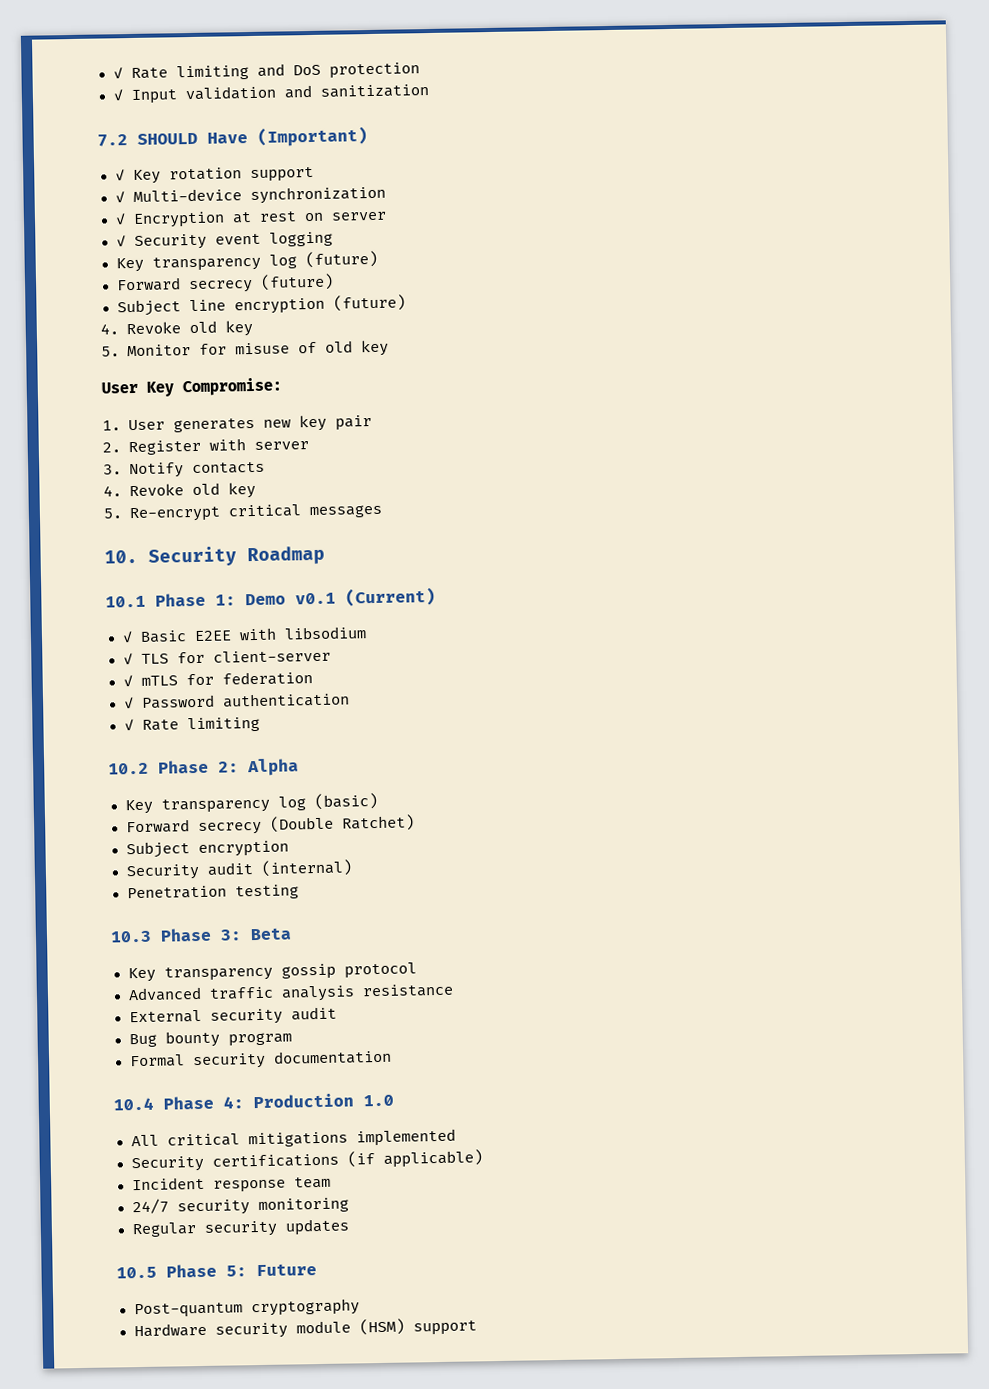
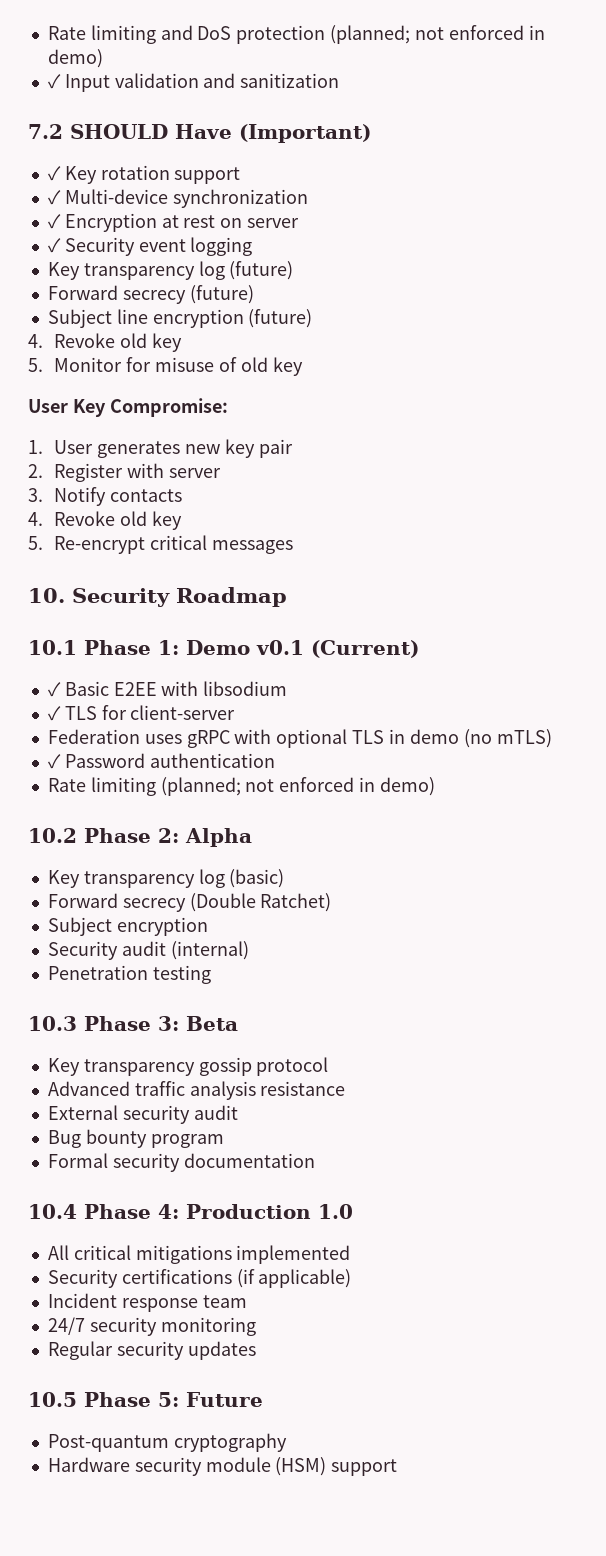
- ✓ Rate limiting and DoS protection
+ Rate limiting and DoS protection (planned; not enforced in demo)
- ✓ mTLS for federation
+ Federation uses gRPC with optional TLS in demo (no mTLS)
  ✓ Password authentication
- ✓ Rate limiting
+ Rate limiting (planned; not enforced in demo)

